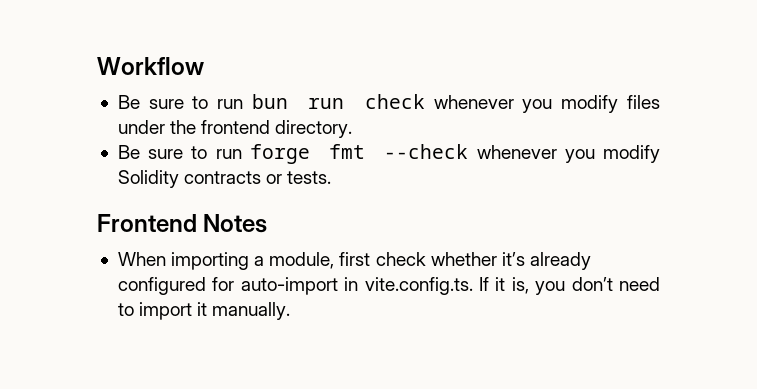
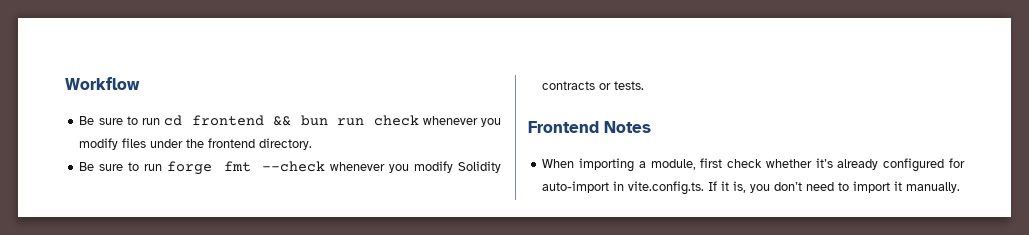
- Be sure to run bun run check whenever you modify files under the frontend directory.
+ Be sure to run cd frontend && bun run check whenever you modify files under the frontend directory.

